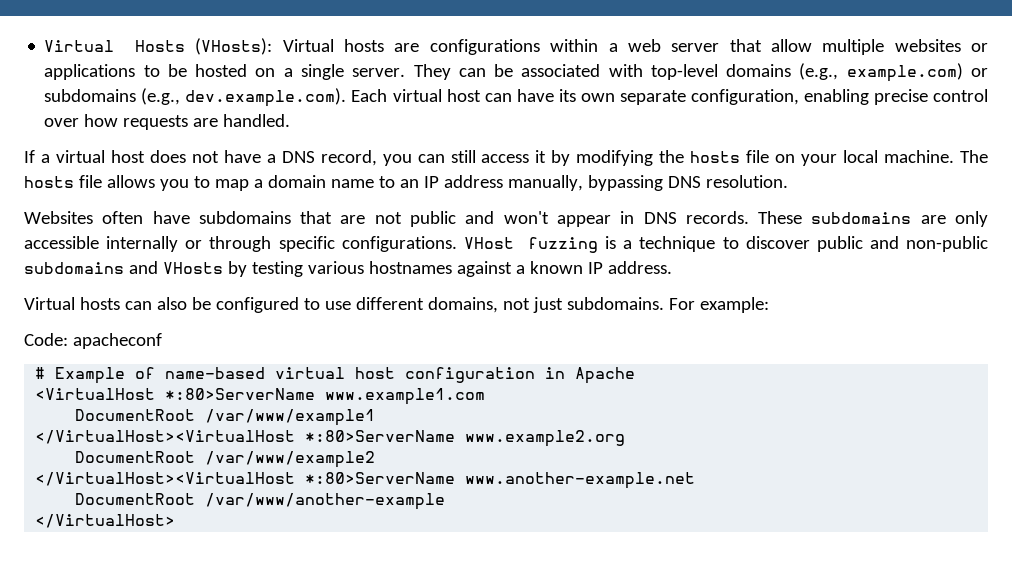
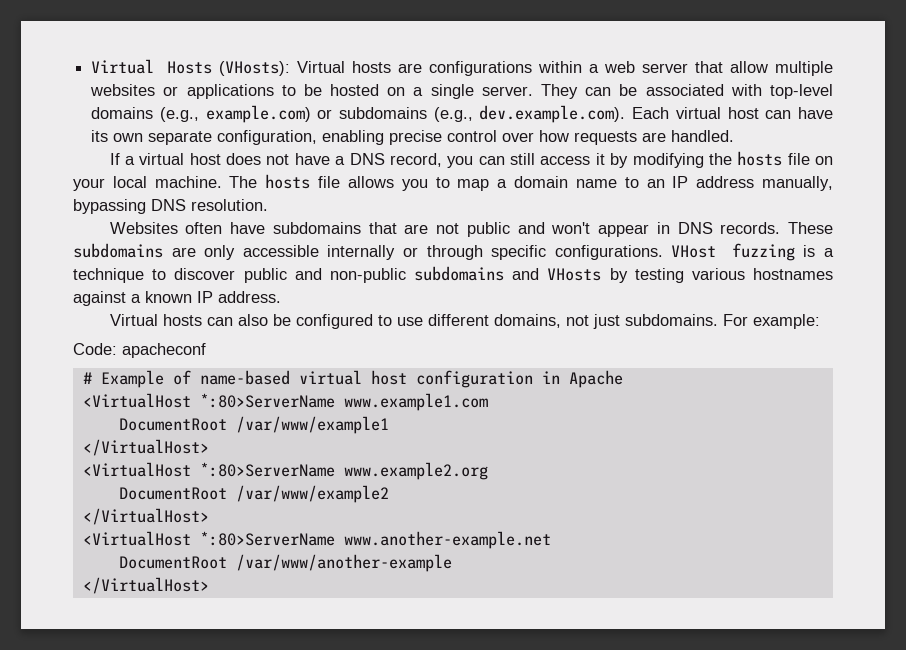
  DocumentRoot /var/www/example1
- </VirtualHost><VirtualHost *:80>ServerName www.example2.org
+ </VirtualHost>
+ <VirtualHost *:80>ServerName www.example2.org
  DocumentRoot /var/www/example2
- </VirtualHost><VirtualHost *:80>ServerName www.another-example.net
+ </VirtualHost>
+ <VirtualHost *:80>ServerName www.another-example.net

